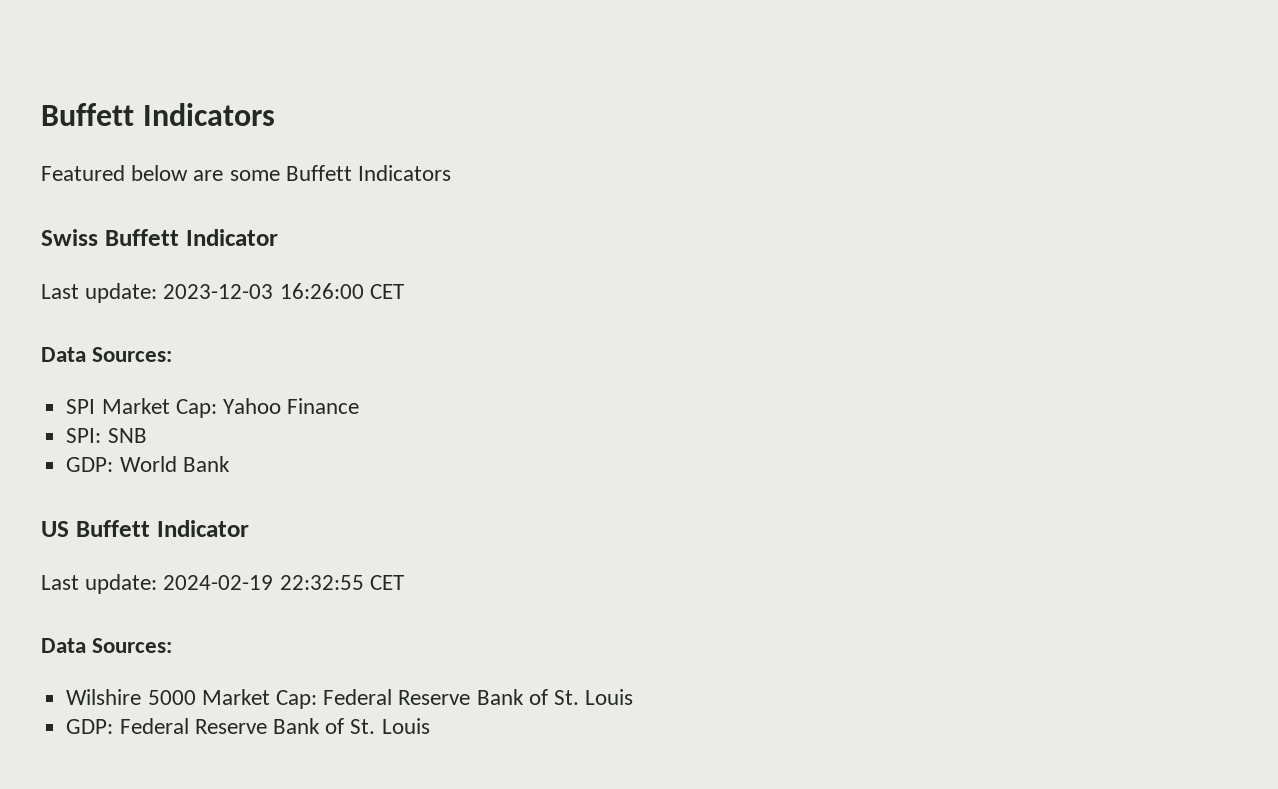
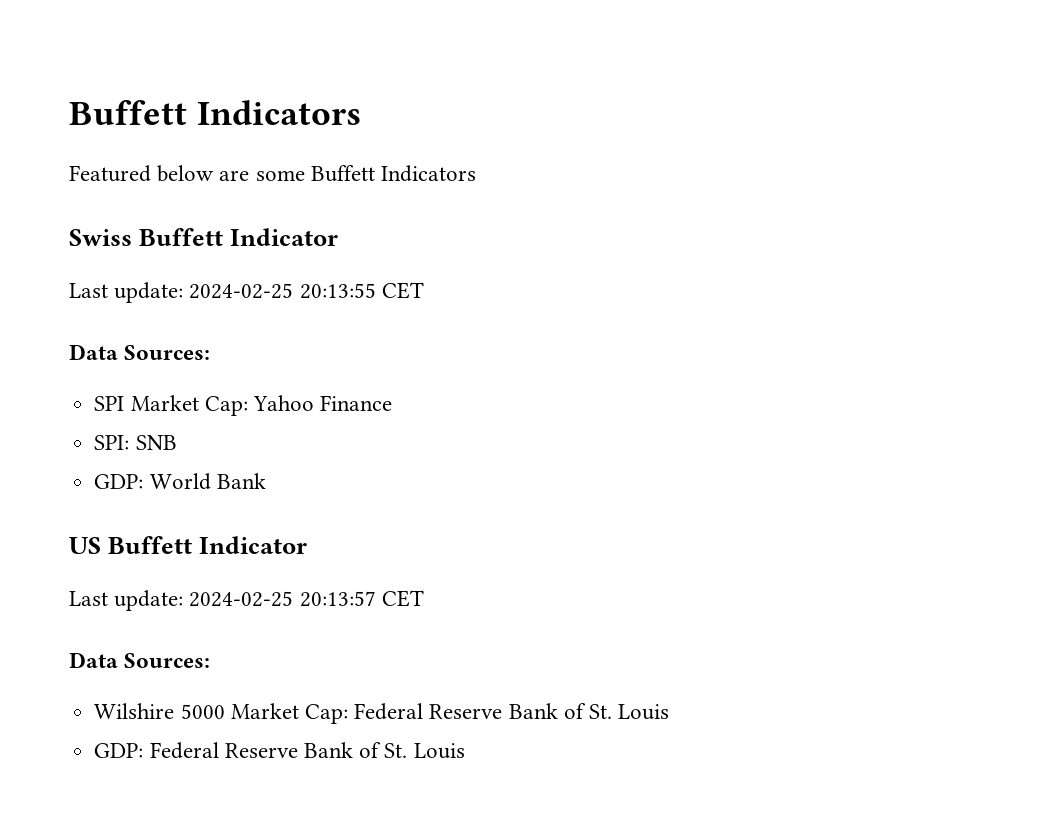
- Last update: 2023-12-03 16:26:00 CET
+ Last update: 2024-02-25 20:13:55 CET
- Last update: 2024-02-19 22:32:55 CET
+ Last update: 2024-02-25 20:13:57 CET

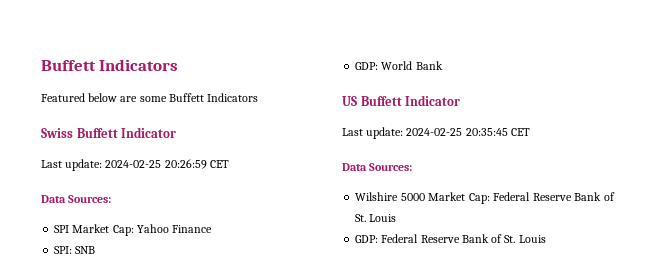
- Last update: 2024-02-25 20:13:55 CET
+ Last update: 2024-02-25 20:26:59 CET
- Last update: 2024-02-25 20:13:57 CET
+ Last update: 2024-02-25 20:35:45 CET

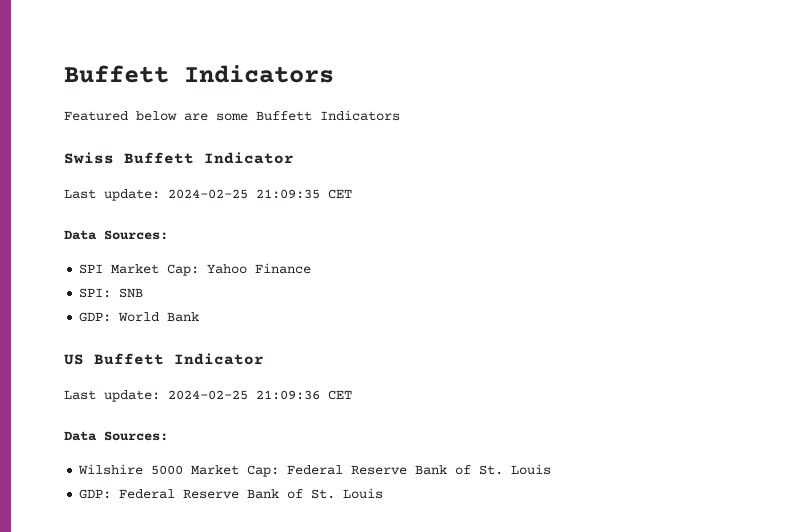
- Last update: 2024-02-25 20:26:59 CET
+ Last update: 2024-02-25 21:09:35 CET
- Last update: 2024-02-25 20:35:45 CET
+ Last update: 2024-02-25 21:09:36 CET

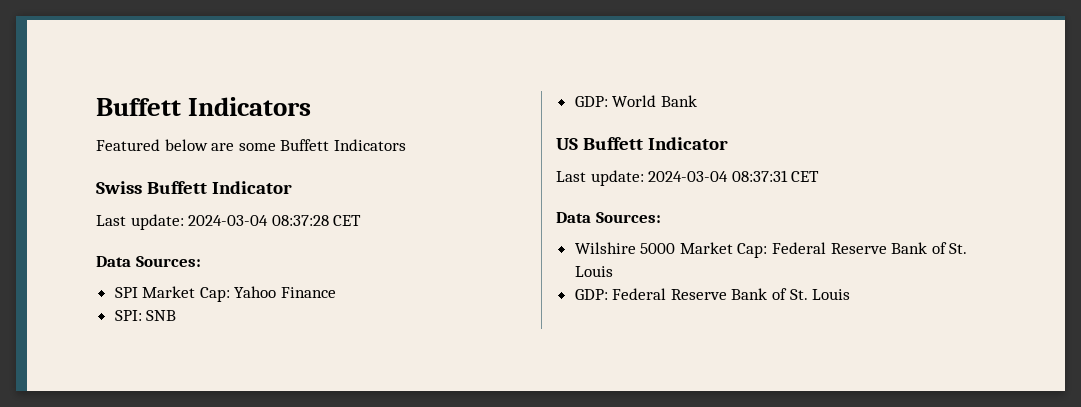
- Last update: 2024-02-25 21:09:35 CET
+ Last update: 2024-03-04 08:37:28 CET
- Last update: 2024-02-25 21:09:36 CET
+ Last update: 2024-03-04 08:37:31 CET

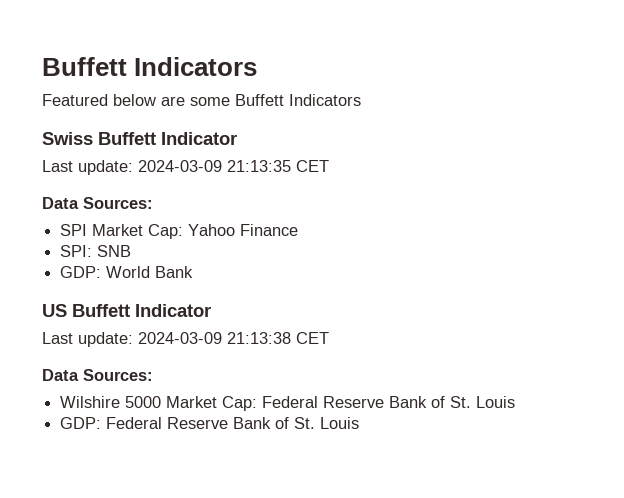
- Last update: 2024-03-04 08:37:28 CET
+ Last update: 2024-03-09 21:13:35 CET
- Last update: 2024-03-04 08:37:31 CET
+ Last update: 2024-03-09 21:13:38 CET

